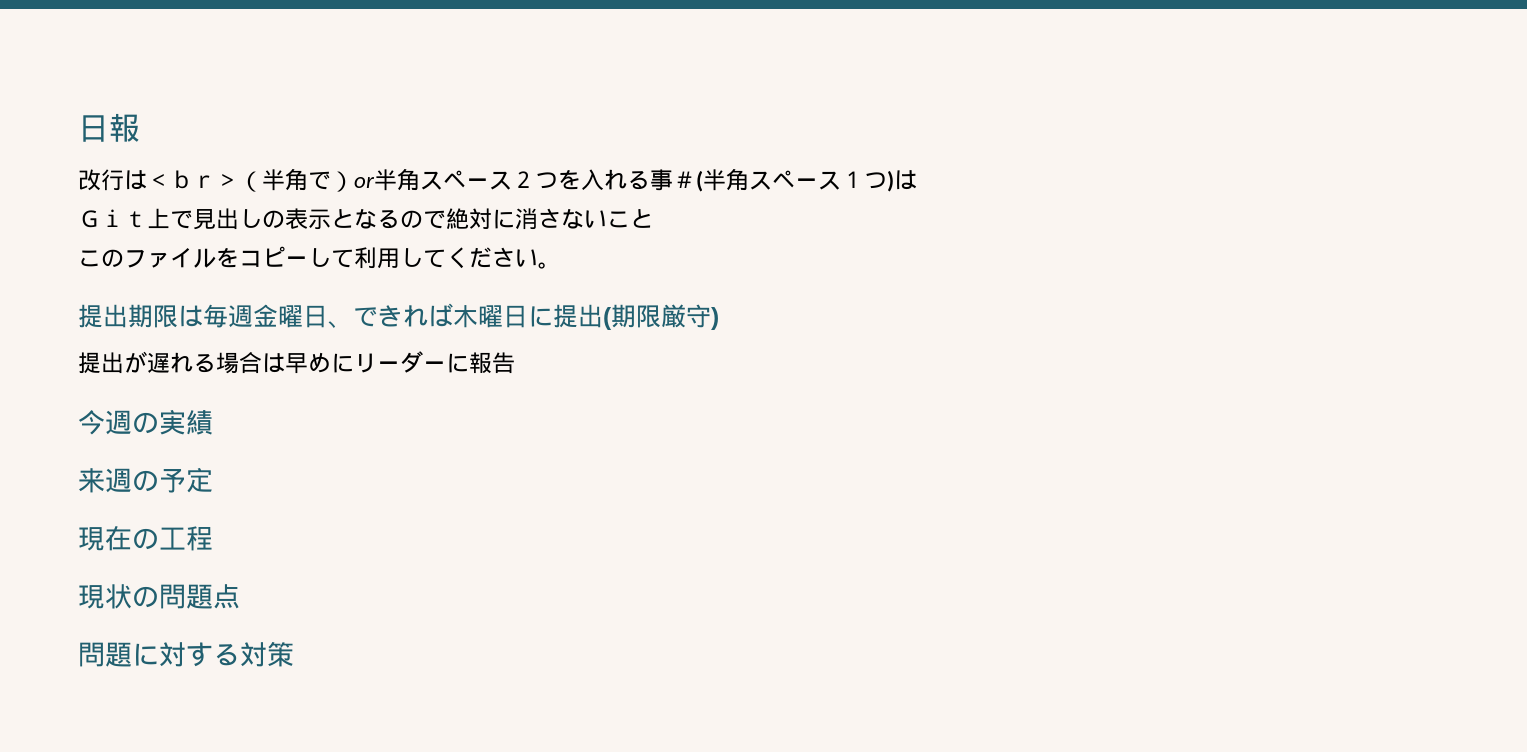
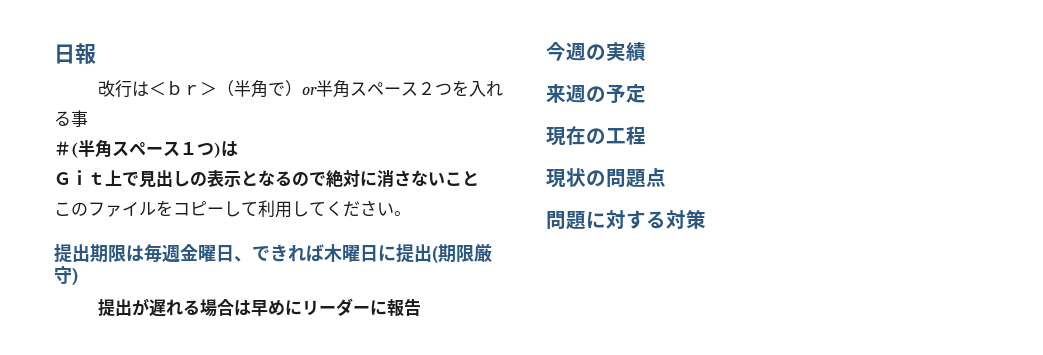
- 改行は＜ｂｒ＞（半角で）or半角スペース２つを入れる事＃(半角スペース１つ)は
+ 改行は＜ｂｒ＞（半角で）or半角スペース２つを入れる事
+ ＃(半角スペース１つ)は

